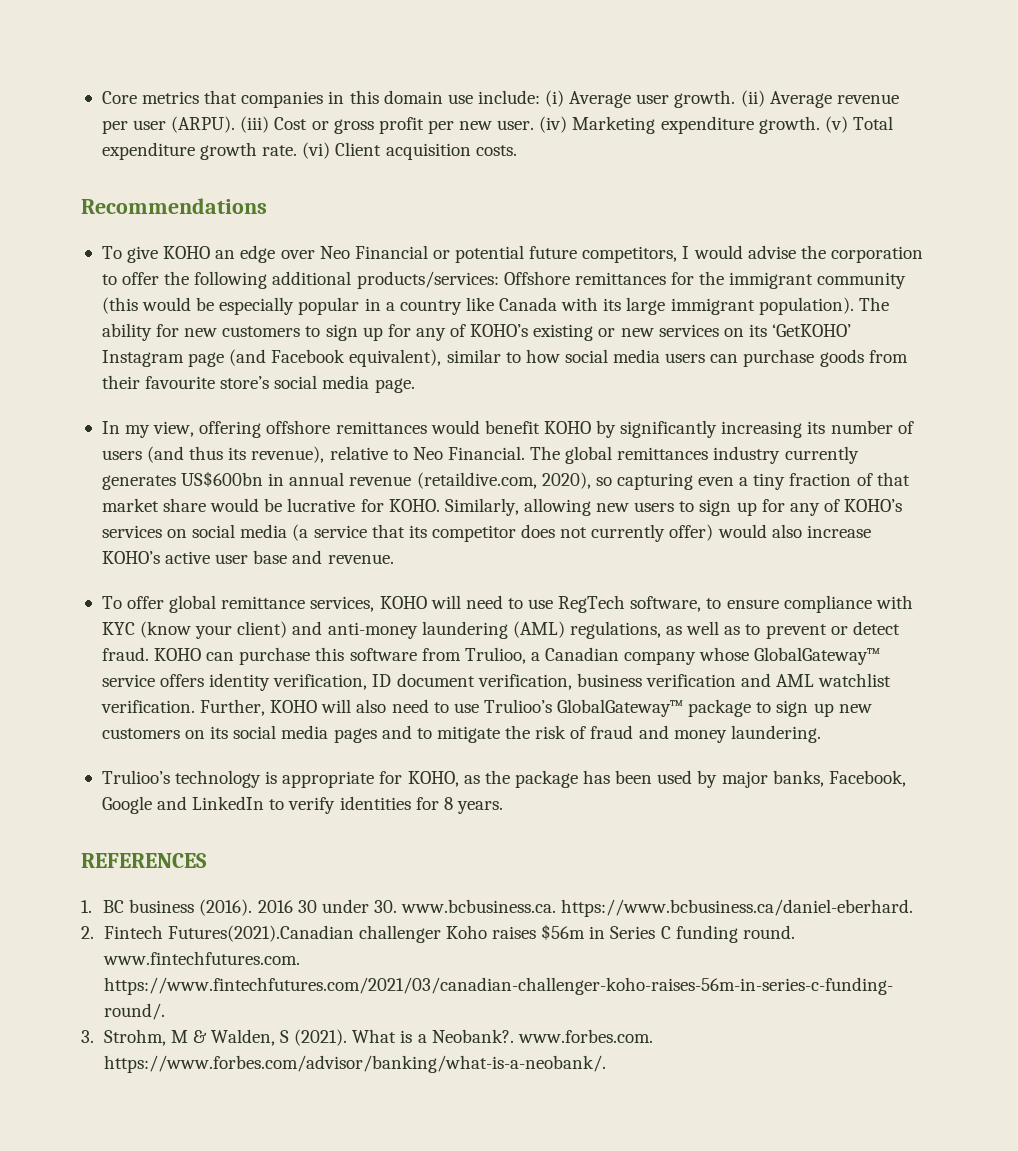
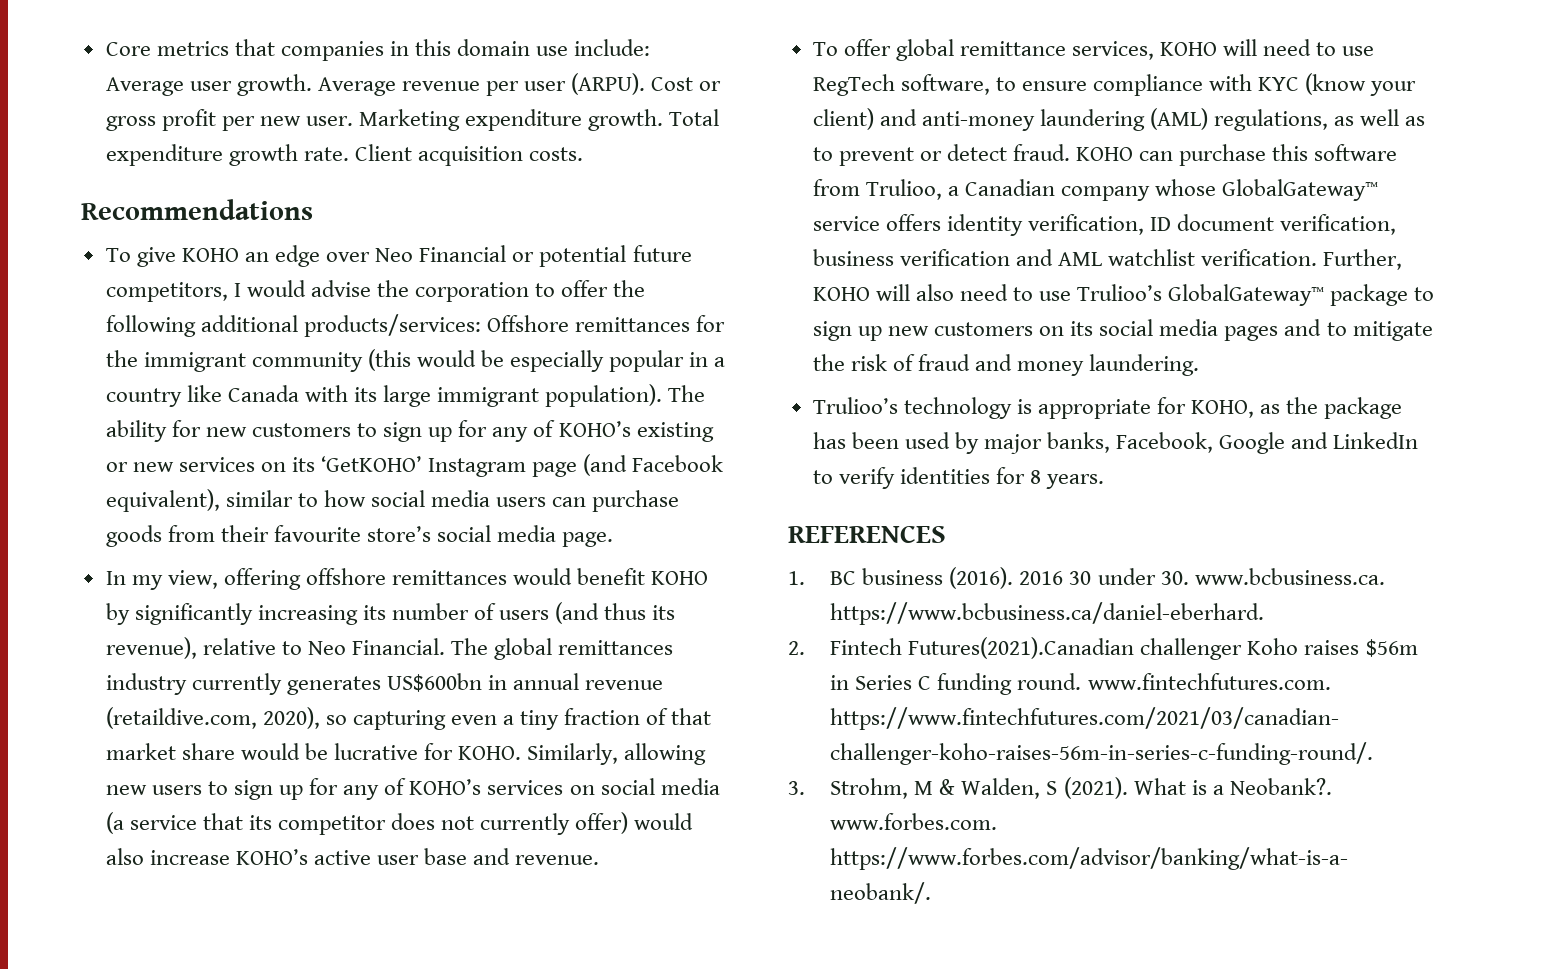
- Core metrics that companies in this domain use include: (i) Average user growth.
+ Core metrics that companies in this domain use include: Average user growth.
- (ii) Average revenue per user (ARPU).
+ Average revenue per user (ARPU).
- (iii) Cost or gross profit per new user.
+ Cost or gross profit per new user.
- (iv) Marketing expenditure growth.
+ Marketing expenditure growth.
- (v) Total expenditure growth rate.
+ Total expenditure growth rate.
- (vi) Client acquisition costs.
+ Client acquisition costs.

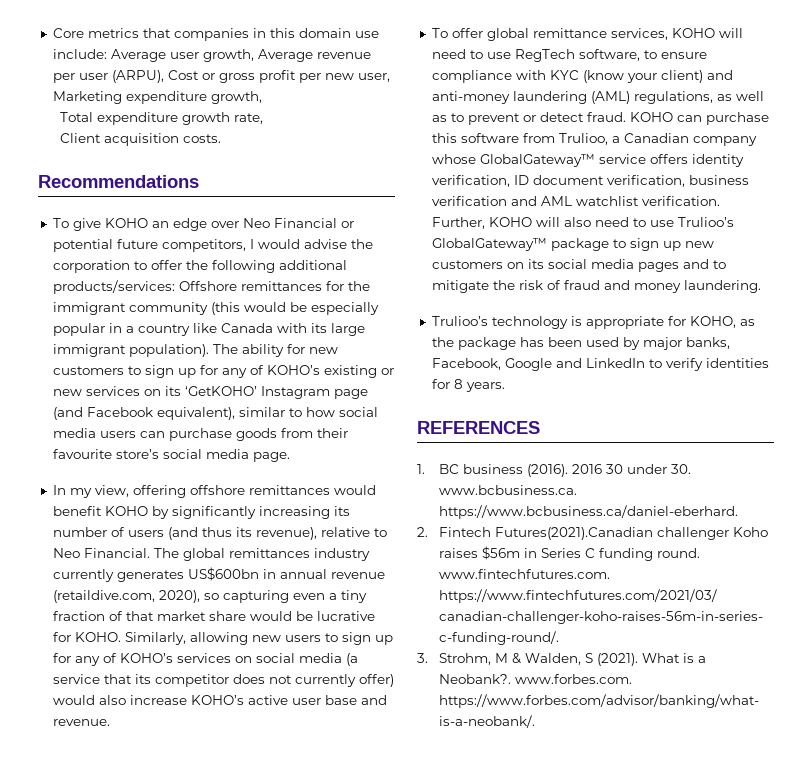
- Core metrics that companies in this domain use include: Average user growth. Average revenue per user (ARPU). Cost or gross profit per new user. Marketing expenditure growth. Total expenditure growth rate. Client acquisition costs.
+ Core metrics that companies in this domain use include: Average user growth, Average revenue per user (ARPU), Cost or gross profit per new user, Marketing expenditure growth,
+ Total expenditure growth rate,
+ Client acquisition costs.

